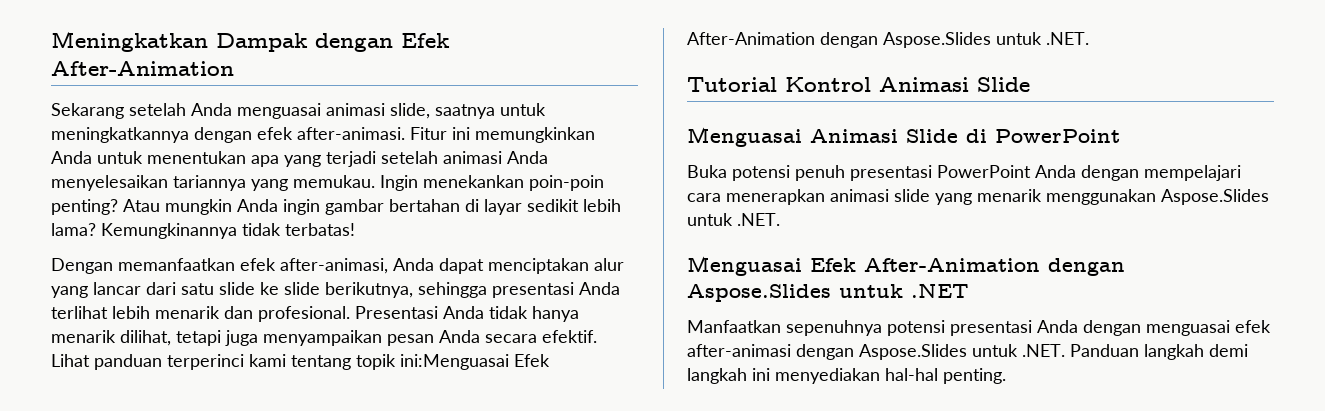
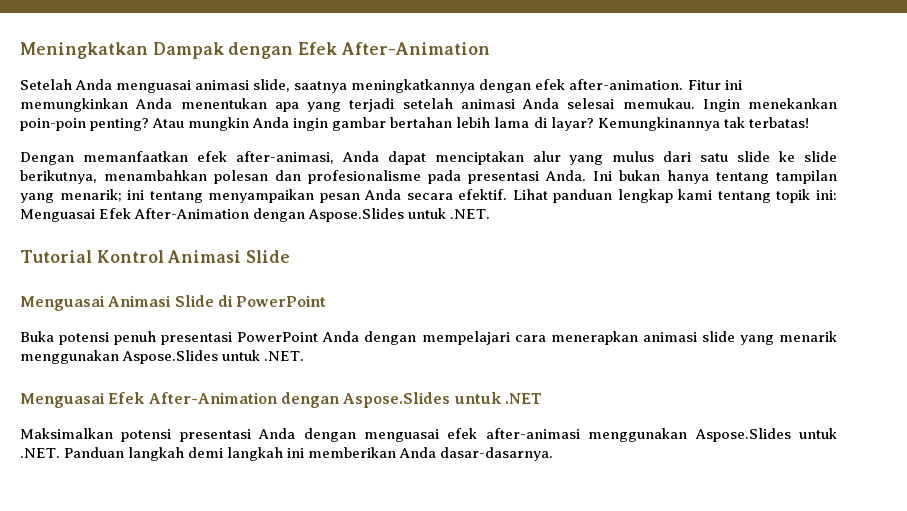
- Sekarang setelah Anda menguasai animasi slide, saatnya untuk meningkatkannya dengan efek after-animasi.
+ Setelah Anda menguasai animasi slide, saatnya meningkatkannya dengan efek after-animation.
- Fitur ini memungkinkan Anda untuk menentukan apa yang terjadi setelah animasi Anda menyelesaikan tariannya yang memukau.
+ Fitur ini memungkinkan Anda menentukan apa yang terjadi setelah animasi Anda selesai memukau.
- Atau mungkin Anda ingin gambar bertahan di layar sedikit lebih lama? Kemungkinannya tidak terbatas!
+ Atau mungkin Anda ingin gambar bertahan lebih lama di layar? Kemungkinannya tak terbatas!
- Dengan memanfaatkan efek after-animasi, Anda dapat menciptakan alur yang lancar dari satu slide ke slide berikutnya, sehingga presentasi Anda terlihat lebih menarik dan profesional. Presentasi Anda tidak hanya menarik dilihat, tetapi juga menyampaikan pesan Anda secara efektif.
+ Dengan memanfaatkan efek after-animasi, Anda dapat menciptakan alur yang mulus dari satu slide ke slide berikutnya, menambahkan polesan dan profesionalisme pada presentasi Anda. Ini bukan hanya tentang tampilan yang menarik; ini tentang menyampaikan pesan Anda secara efektif.
- Lihat panduan terperinci kami tentang topik ini:Menguasai Efek After-Animation dengan Aspose.Slides untuk .NET.
+ Lihat panduan lengkap kami tentang topik ini: Menguasai Efek After-Animation dengan Aspose.Slides untuk .NET.
- Manfaatkan sepenuhnya potensi presentasi Anda dengan menguasai efek after-animasi dengan Aspose.Slides untuk .NET. Panduan langkah demi langkah ini menyediakan hal-hal penting.
+ Maksimalkan potensi presentasi Anda dengan menguasai efek after-animasi menggunakan Aspose.Slides untuk .NET. Panduan langkah demi langkah ini memberikan Anda dasar-dasarnya.

